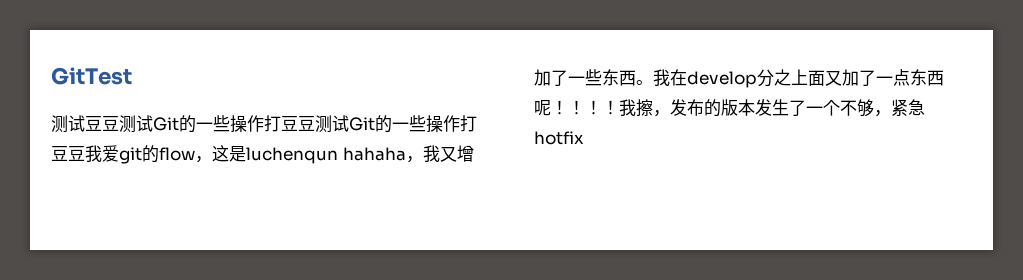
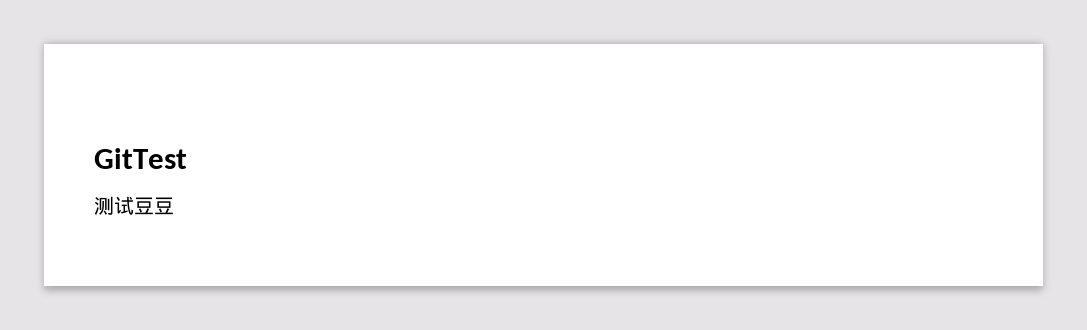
- 测试豆豆测试Git的一些操作打豆豆测试Git的一些操作打豆豆我爱git的flow，这是luchenqun hahaha，我又增加了一些东西。我在develop分之上面又加了一点东西呢！！！！我擦，发布的版本发生了一个不够，紧急hotfix
+ 测试豆豆

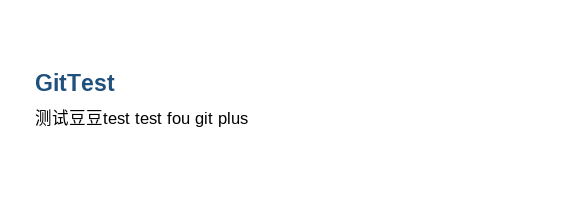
- 测试豆豆
+ 测试豆豆test test fou git plus

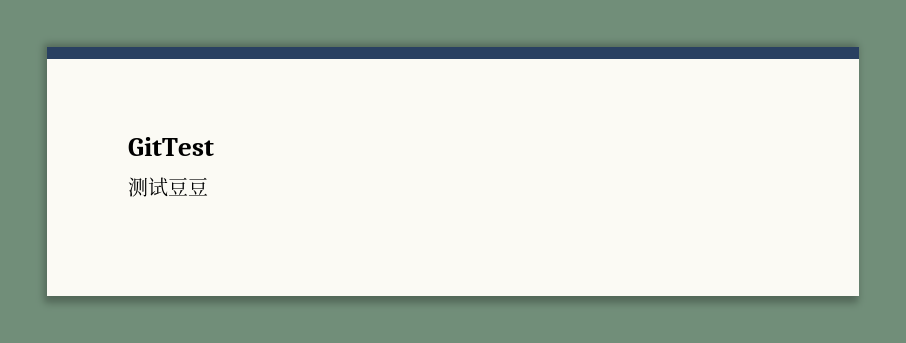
- 测试豆豆test test fou git plus
+ 测试豆豆

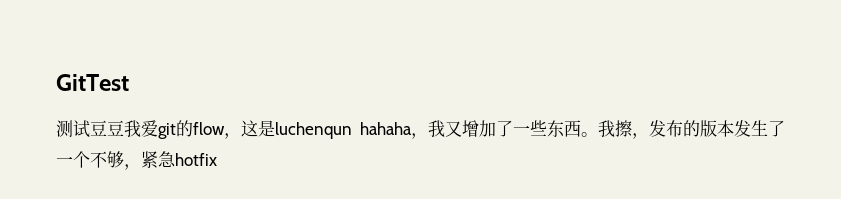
- 测试豆豆
+ 测试豆豆我爱git的flow，这是luchenqun hahaha，我又增加了一些东西。我擦，发布的版本发生了一个不够，紧急hotfix

